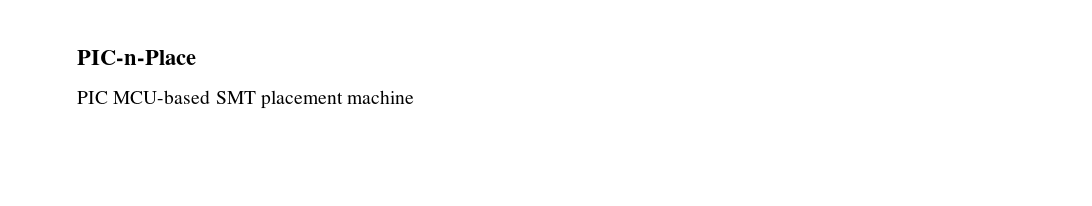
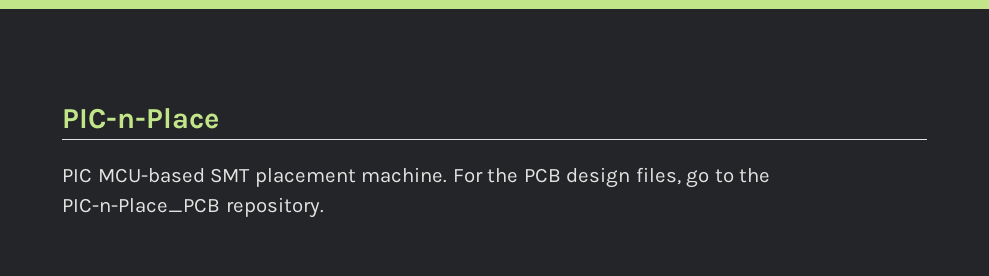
- PIC MCU-based SMT placement machine
+ PIC MCU-based SMT placement machine. For the PCB design files, go to the PIC-n-Place_PCB repository.

